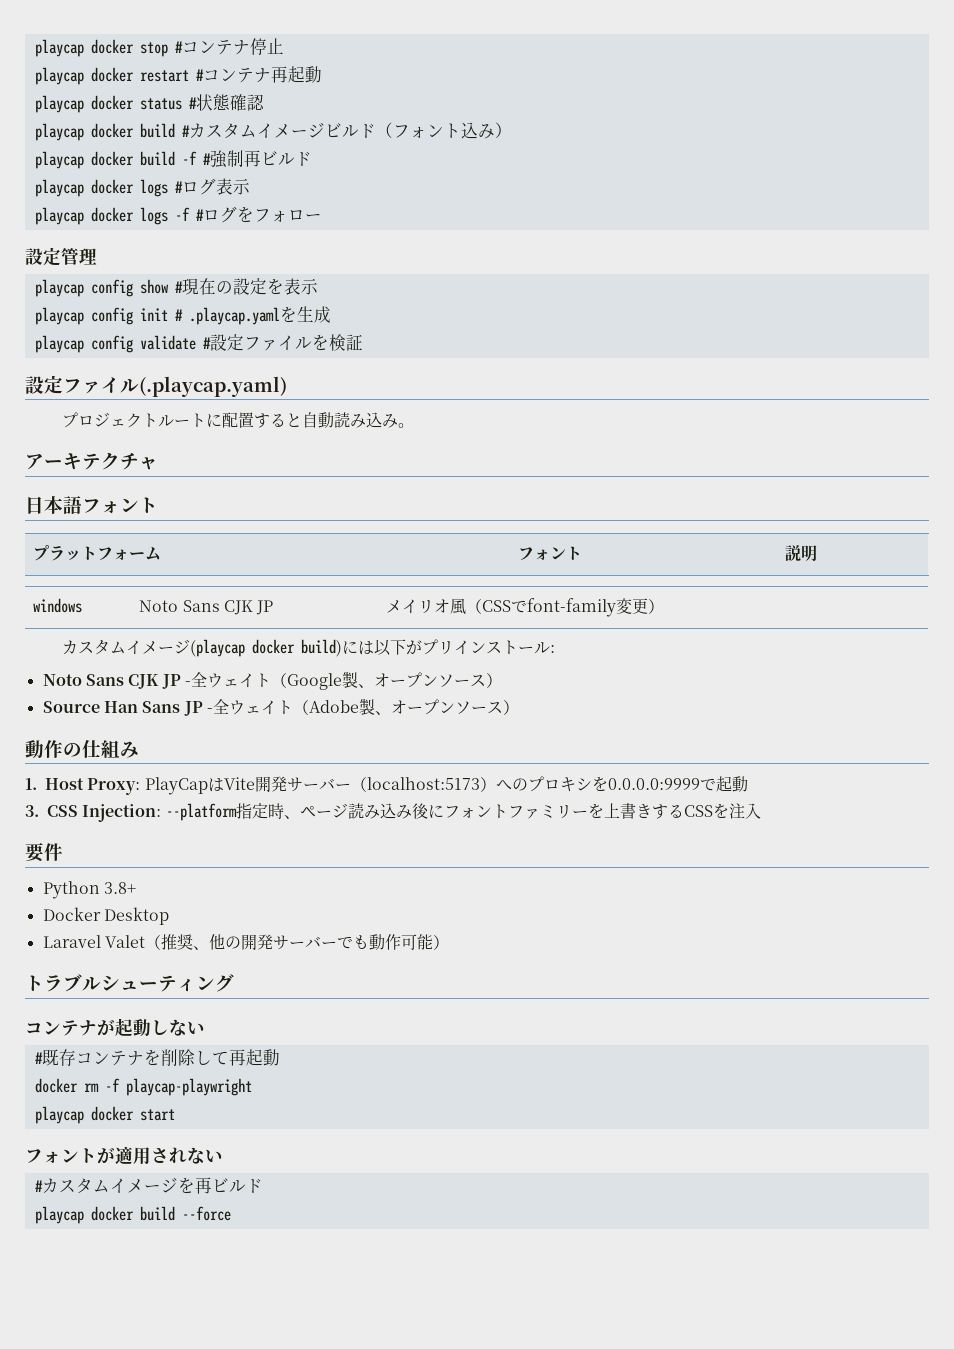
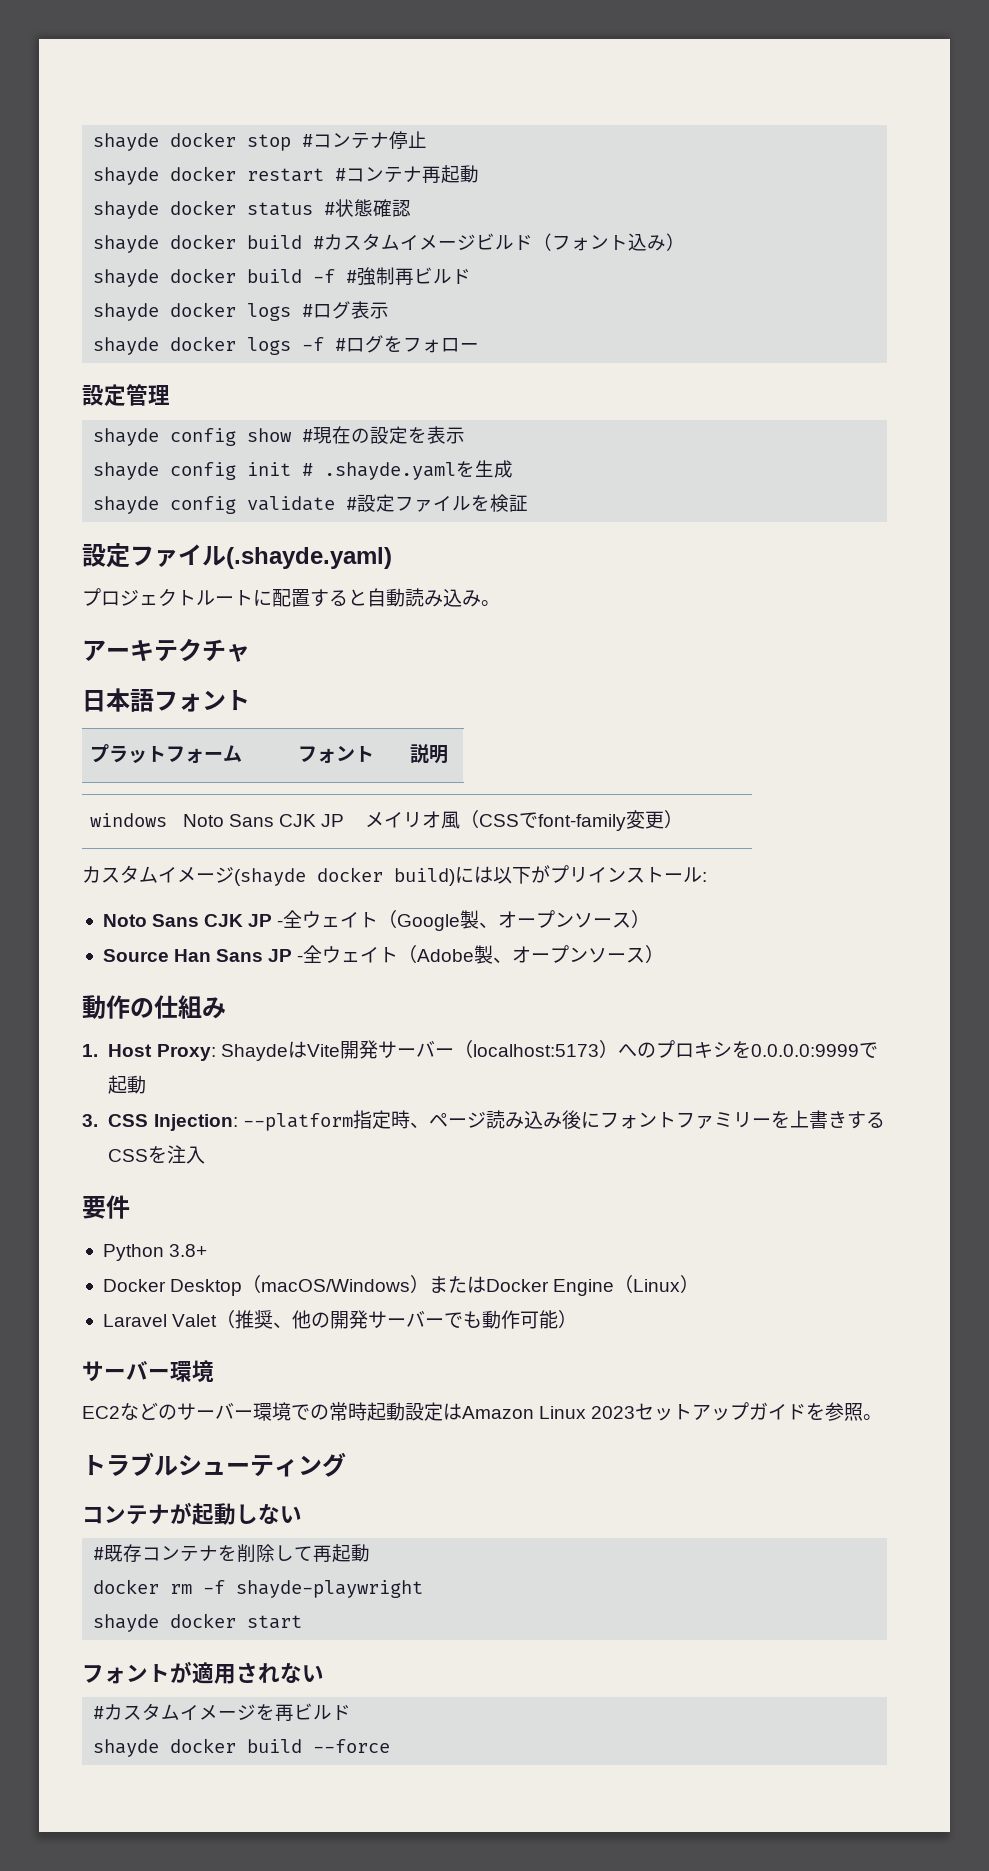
- playcap docker stop #コンテナ停止
+ shayde docker stop #コンテナ停止
- playcap docker restart #コンテナ再起動
+ shayde docker restart #コンテナ再起動
- playcap docker status #状態確認
+ shayde docker status #状態確認
- playcap docker build #カスタムイメージビルド（フォント込み）
+ shayde docker build #カスタムイメージビルド（フォント込み）
- playcap docker build -f #強制再ビルド
+ shayde docker build -f #強制再ビルド
- playcap docker logs #ログ表示
+ shayde docker logs #ログ表示
- playcap docker logs -f #ログをフォロー
+ shayde docker logs -f #ログをフォロー
- playcap config show #現在の設定を表示
+ shayde config show #現在の設定を表示
- playcap config init # .playcap.yamlを生成
+ shayde config init # .shayde.yamlを生成
- playcap config validate #設定ファイルを検証
+ shayde config validate #設定ファイルを検証
- 設定ファイル(.playcap.yaml)
+ 設定ファイル(.shayde.yaml)
- カスタムイメージ(playcap docker build)には以下がプリインストール:
+ カスタムイメージ(shayde docker build)には以下がプリインストール:
- 1. Host Proxy: PlayCapはVite開発サーバー（localhost:5173）へのプロキシを0.0.0.0:9999で起動
+ 1. Host Proxy: ShaydeはVite開発サーバー（localhost:5173）へのプロキシを0.0.0.0:9999で起動
- Docker Desktop
+ Docker Desktop（macOS/Windows）またはDocker Engine（Linux）
  Laravel Valet（推奨、他の開発サーバーでも動作可能）
+ サーバー環境
+ EC2などのサーバー環境での常時起動設定はAmazon Linux 2023セットアップガイドを参照。
- docker rm -f playcap-playwright
- playcap docker start
+ docker rm -f shayde-playwright
+ shayde docker start
- playcap docker build --force
+ shayde docker build --force

